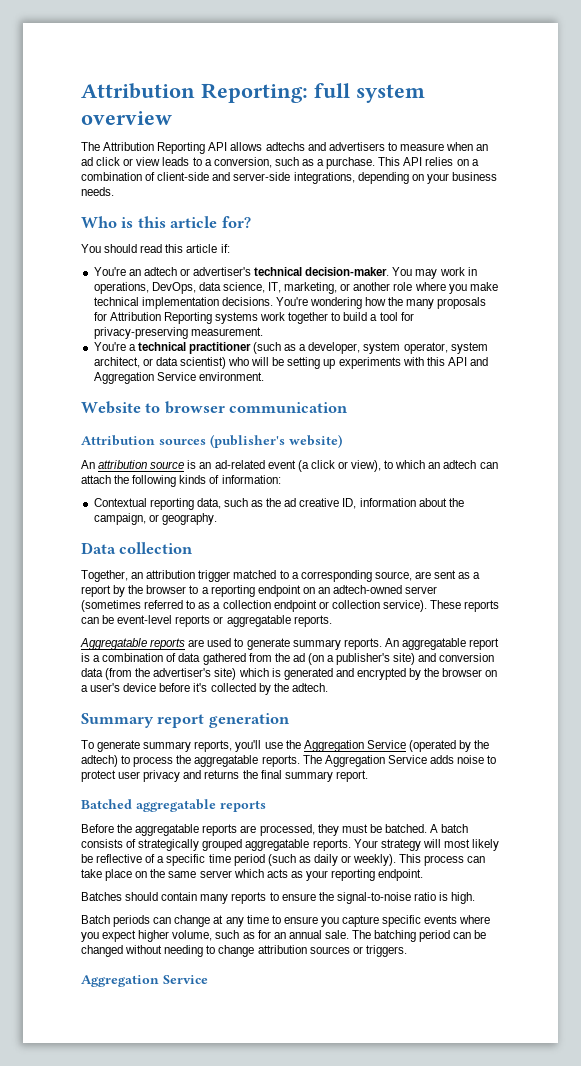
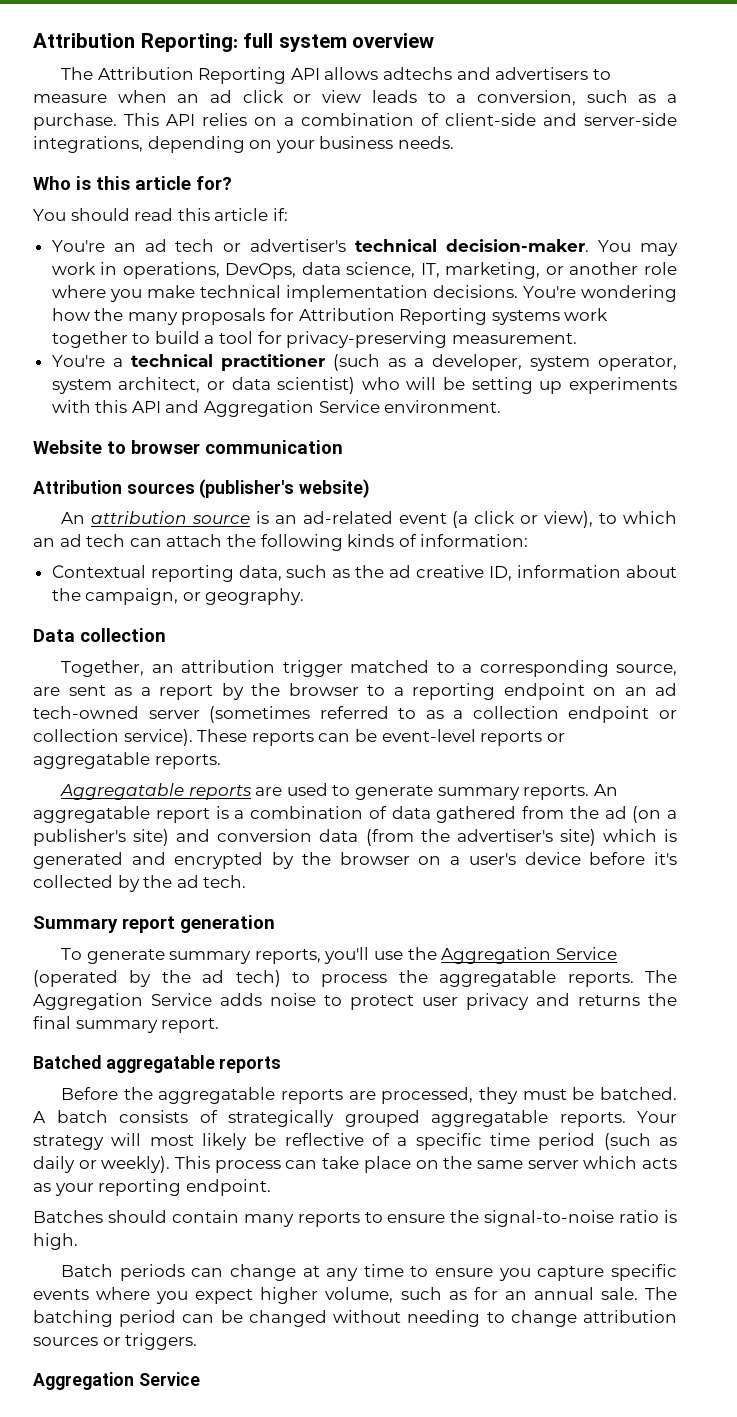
- You're an adtech or advertiser's technical decision-maker.
+ You're an ad tech or advertiser's technical decision-maker.
- An attribution source is an ad-related event (a click or view), to which an adtech can attach the following kinds of information:
+ An attribution source is an ad-related event (a click or view), to which an ad tech can attach the following kinds of information:
- Together, an attribution trigger matched to a corresponding source, are sent as a report by the browser to a reporting endpoint on an adtech-owned server (sometimes referred to as a collection endpoint or collection service).
+ Together, an attribution trigger matched to a corresponding source, are sent as a report by the browser to a reporting endpoint on an ad tech-owned server (sometimes referred to as a collection endpoint or collection service).
- An aggregatable report is a combination of data gathered from the ad (on a publisher's site) and conversion data (from the advertiser's site) which is generated and encrypted by the browser on a user's device before it's collected by the adtech.
+ An aggregatable report is a combination of data gathered from the ad (on a publisher's site) and conversion data (from the advertiser's site) which is generated and encrypted by the browser on a user's device before it's collected by the ad tech.
- To generate summary reports, you'll use the Aggregation Service (operated by the adtech) to process the aggregatable reports.
+ To generate summary reports, you'll use the Aggregation Service (operated by the ad tech) to process the aggregatable reports.

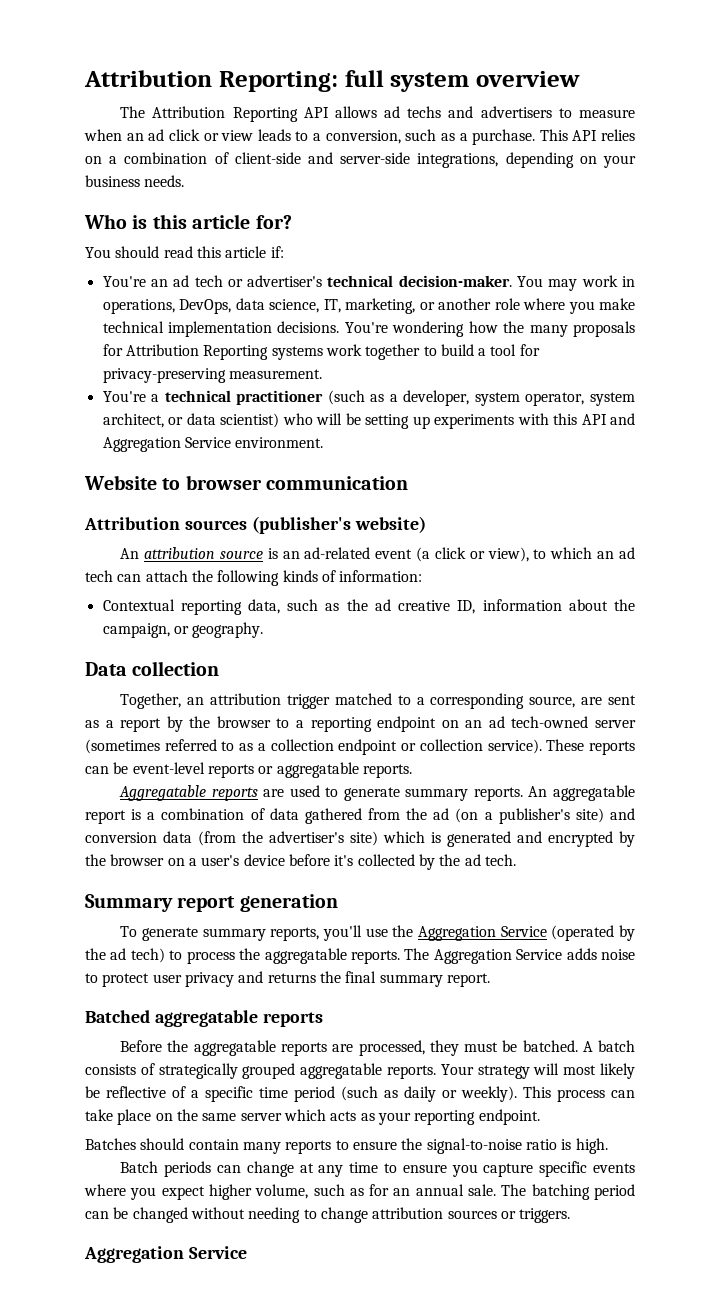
- The Attribution Reporting API allows adtechs and advertisers to measure when an ad click or view leads to a conversion, such as a purchase.
+ The Attribution Reporting API allows ad techs and advertisers to measure when an ad click or view leads to a conversion, such as a purchase.

